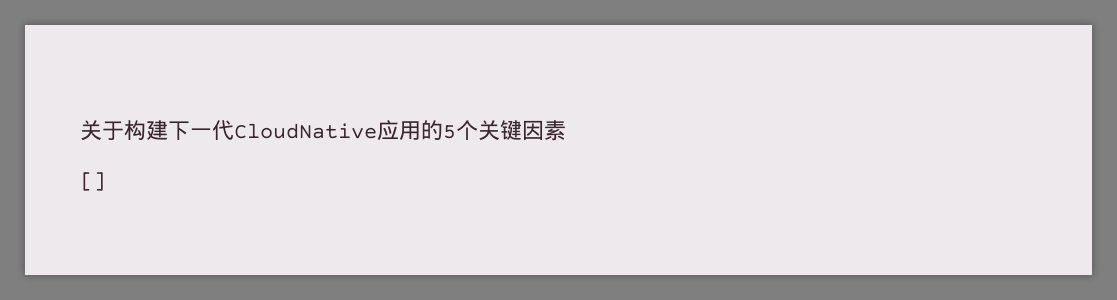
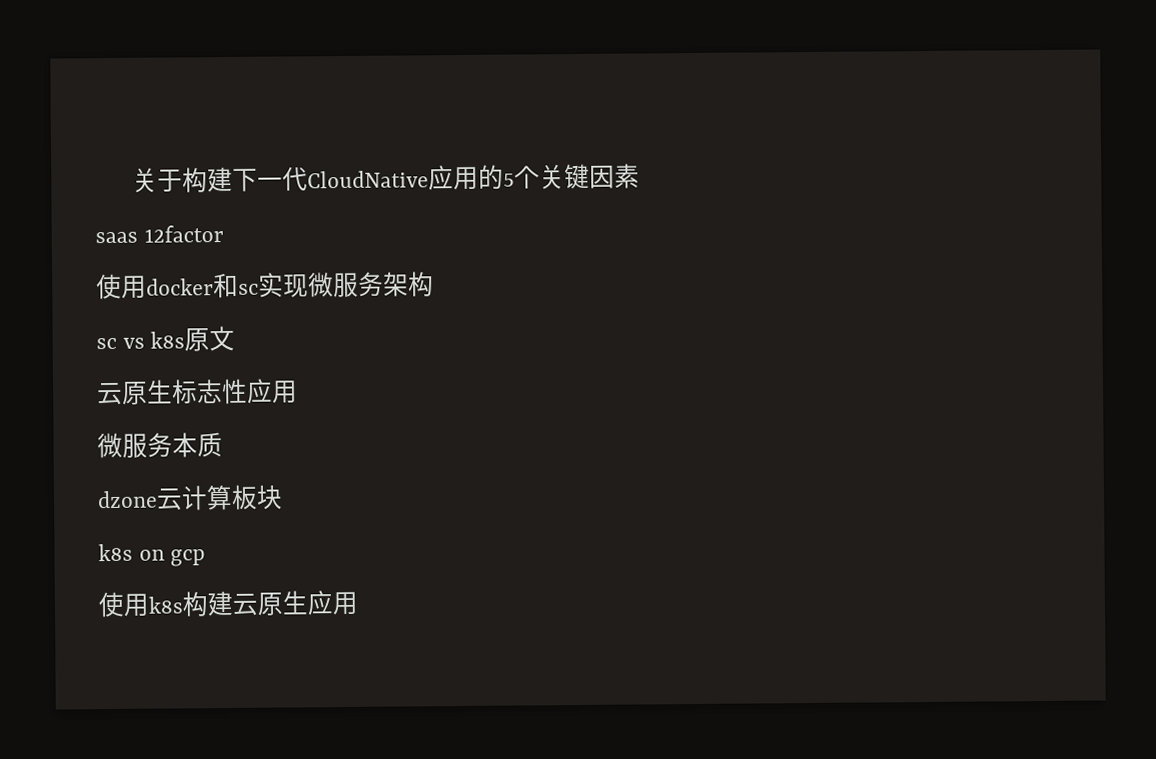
- []
+ saas 12factor
+ 使用docker和sc实现微服务架构
+ sc vs k8s原文
+ 云原生标志性应用
+ 微服务本质
+ dzone云计算板块
+ k8s on gcp
+ 使用k8s构建云原生应用

